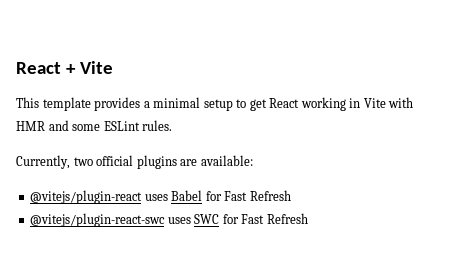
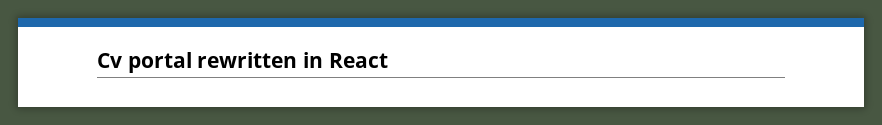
- React + Vite
- This template provides a minimal setup to get React working in Vite with HMR and some ESLint rules.
- Currently, two official plugins are available:
- @vitejs/plugin-react uses Babel for Fast Refresh
- @vitejs/plugin-react-swc uses SWC for Fast Refresh
+ Cv portal rewritten in React

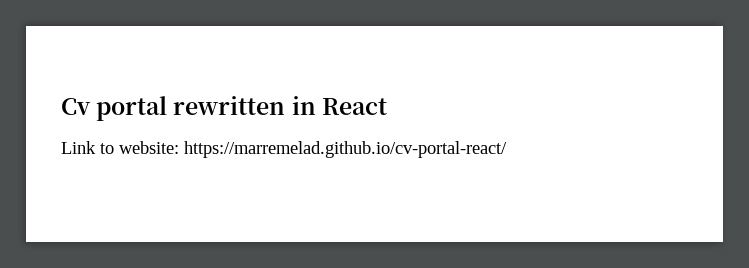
+ Link to website: https://marremelad.github.io/cv-portal-react/

